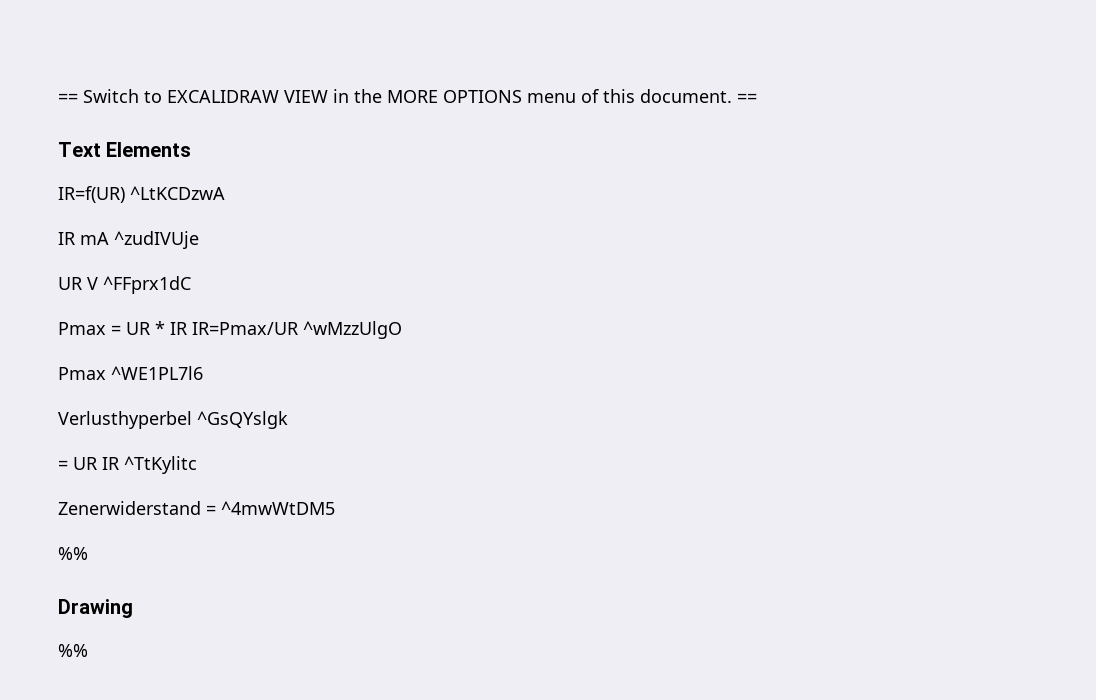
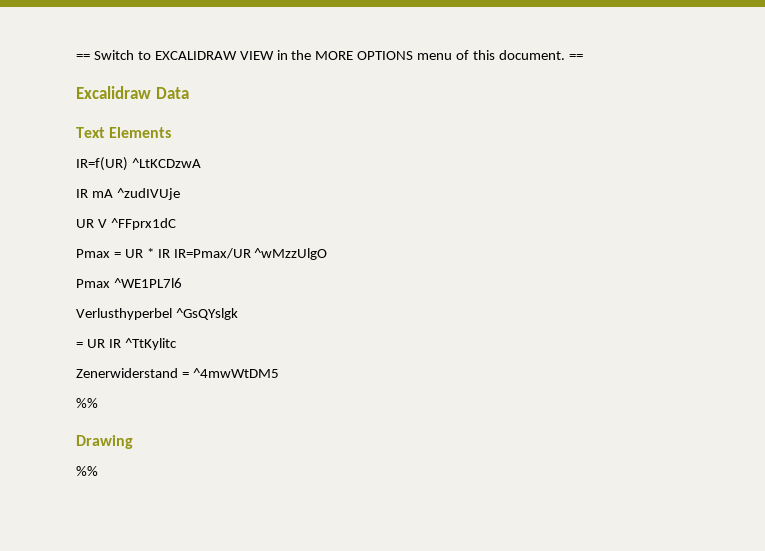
+ Excalidraw Data

